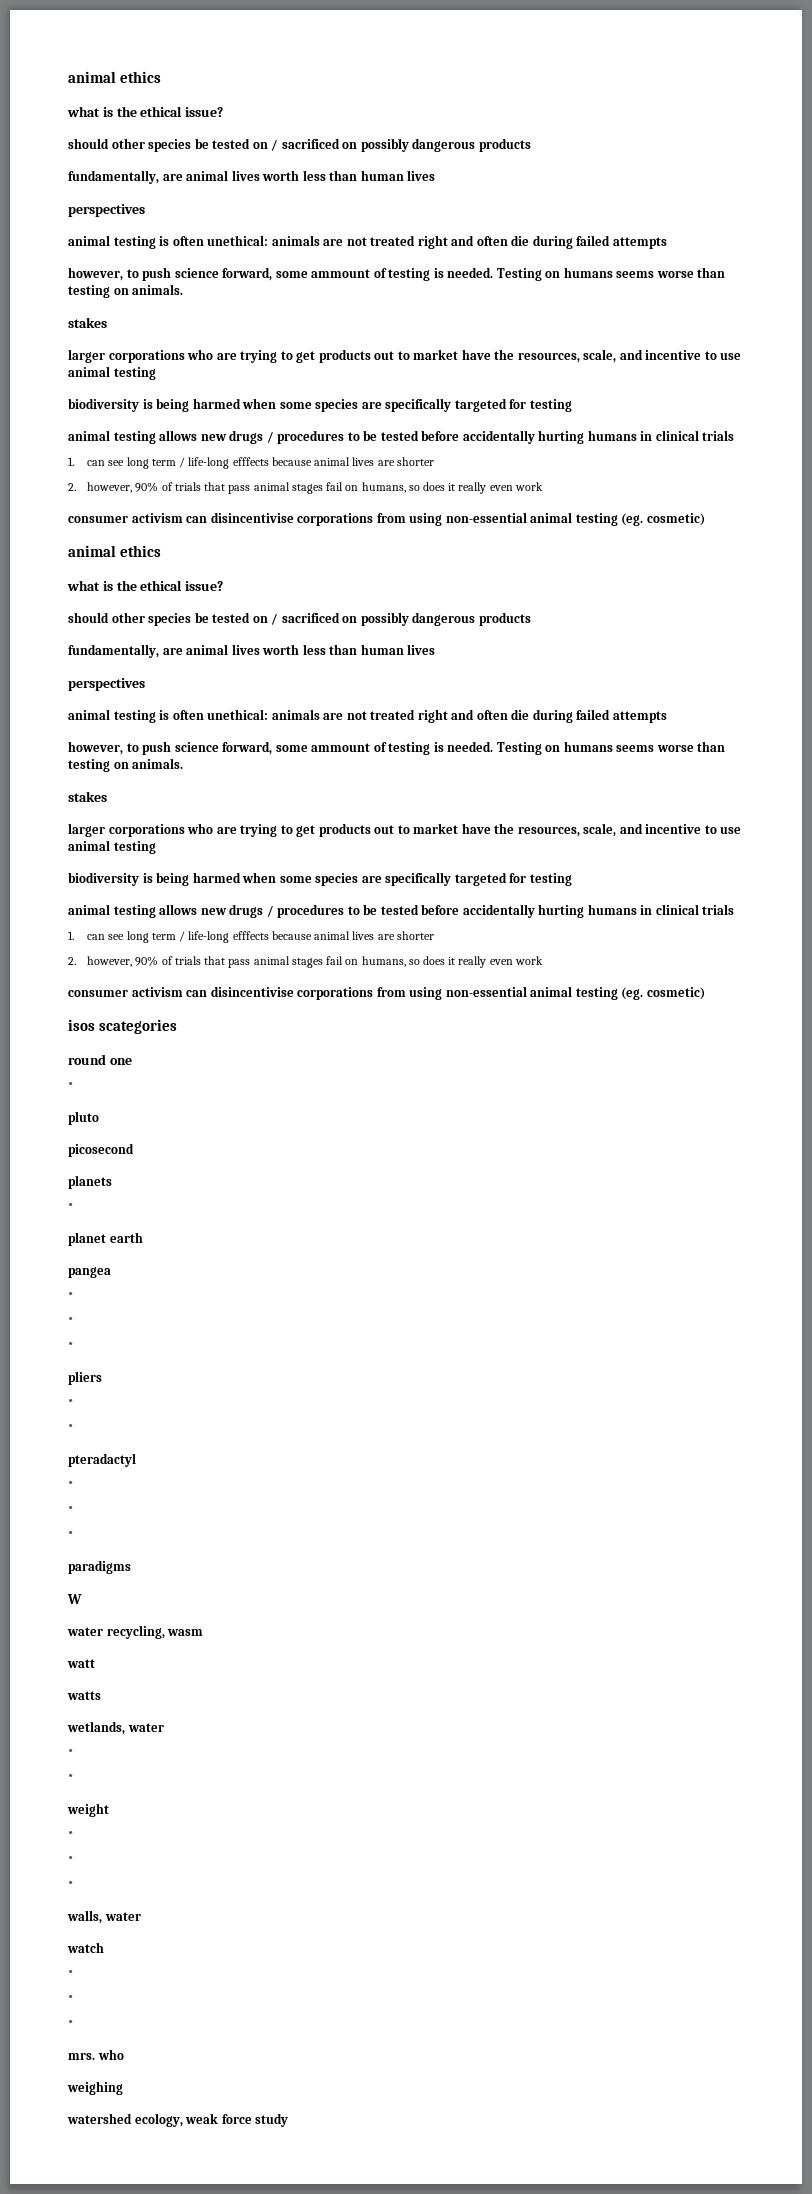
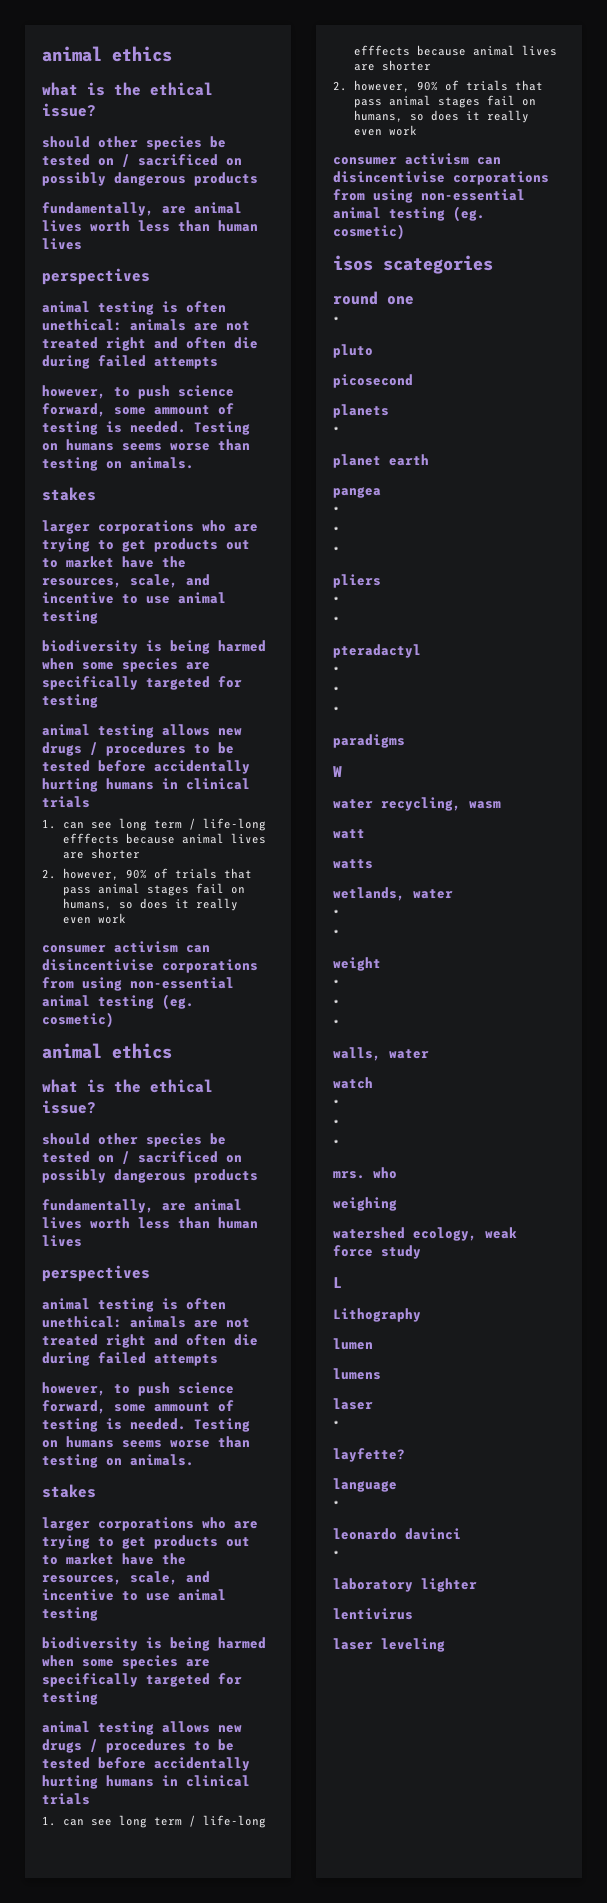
+ L
+ Lithography
+ lumen
+ lumens
+ laser
+ *
+ layfette?
+ language
+ *
+ leonardo davinci
+ *
+ laboratory lighter
+ lentivirus
+ laser leveling

